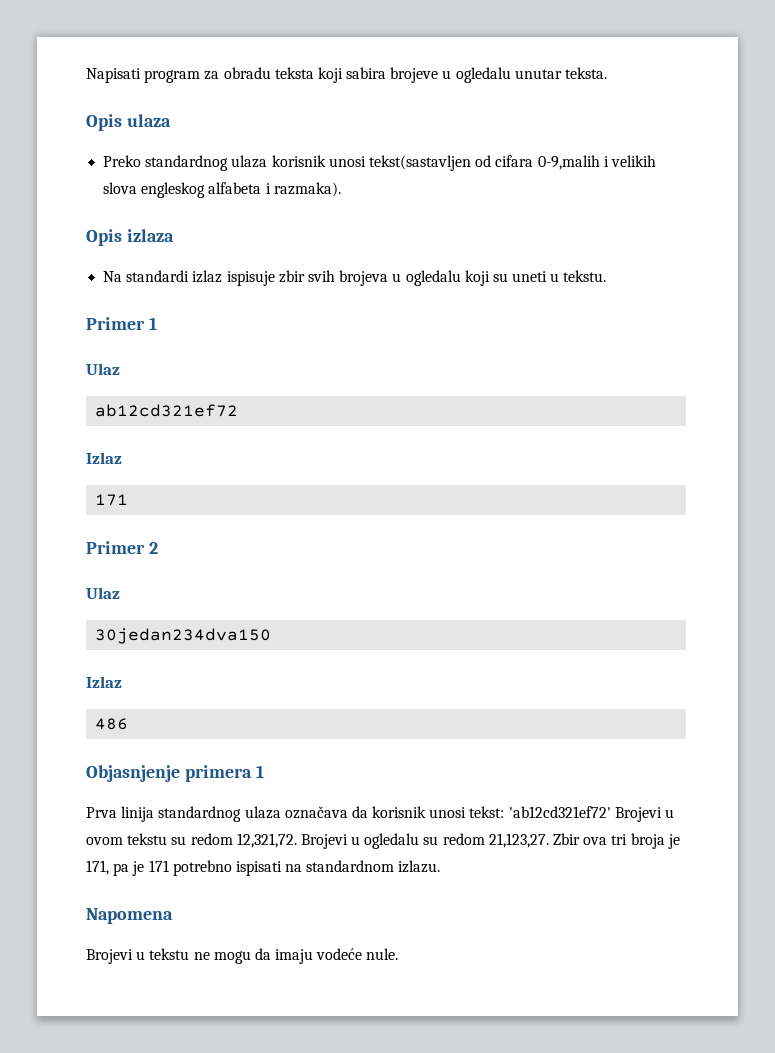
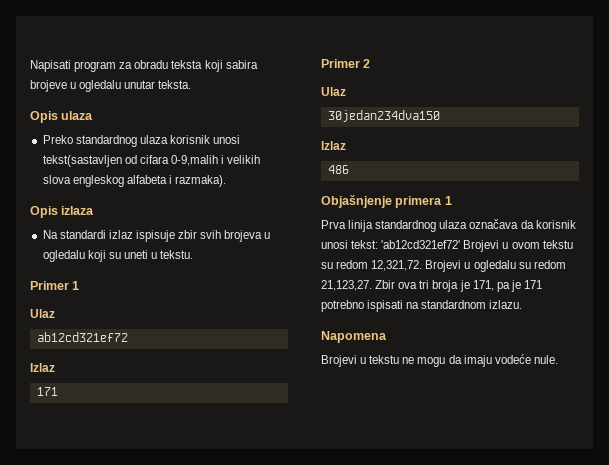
- Objasnjenje primera 1
+ Objašnjenje primera 1

